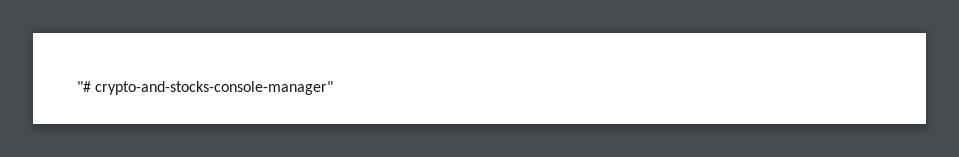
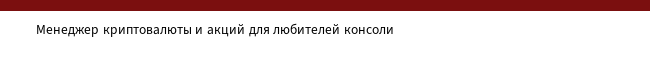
- "# crypto-and-stocks-console-manager"
+ Менеджер криптовалюты и акций для любителей консоли

